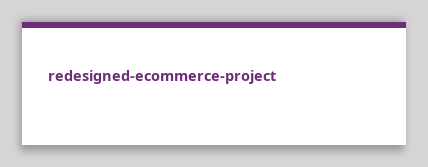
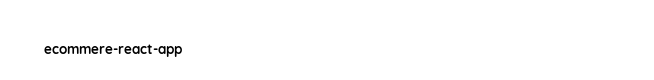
- redesigned-ecommerce-project
+ ecommere-react-app

